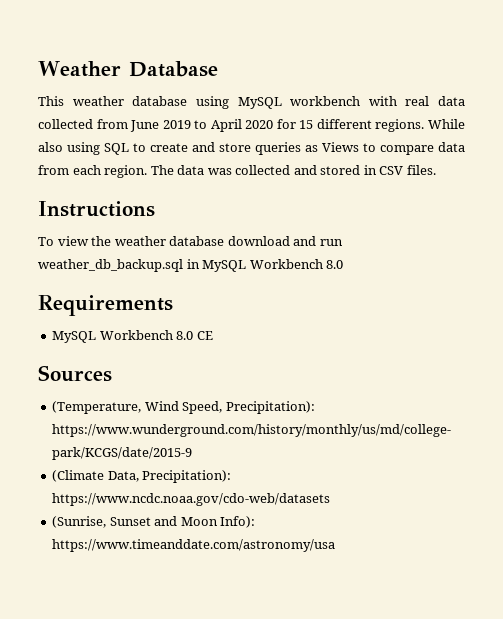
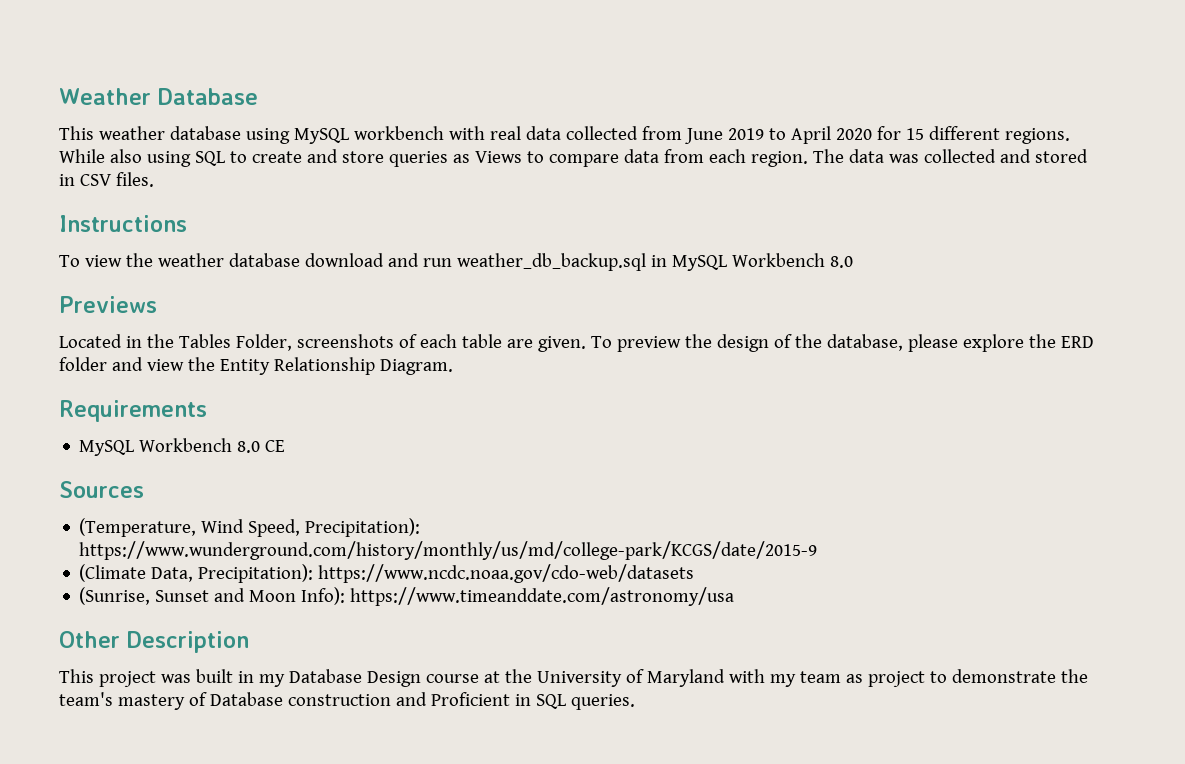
+ Previews
+ Located in the Tables Folder, screenshots of each table are given. To preview the design of the database, please explore the ERD folder and view the Entity Relationship Diagram.
+ Other Description
+ This project was built in my Database Design course at the University of Maryland with my team as project to demonstrate the team's mastery of Database construction and Proficient in SQL queries.

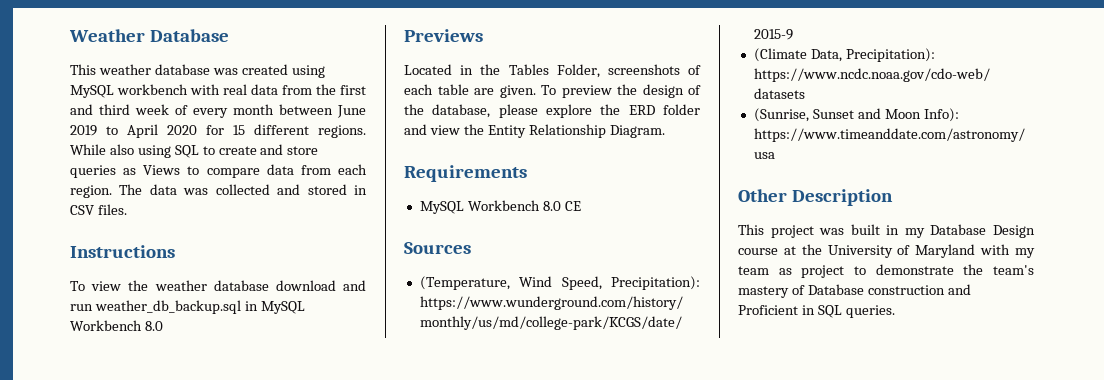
- This weather database using MySQL workbench with real data collected from June 2019 to April 2020 for 15 different regions.
+ This weather database was created using MySQL workbench with real data from the first and third week of every month between June 2019 to April 2020 for 15 different regions.

